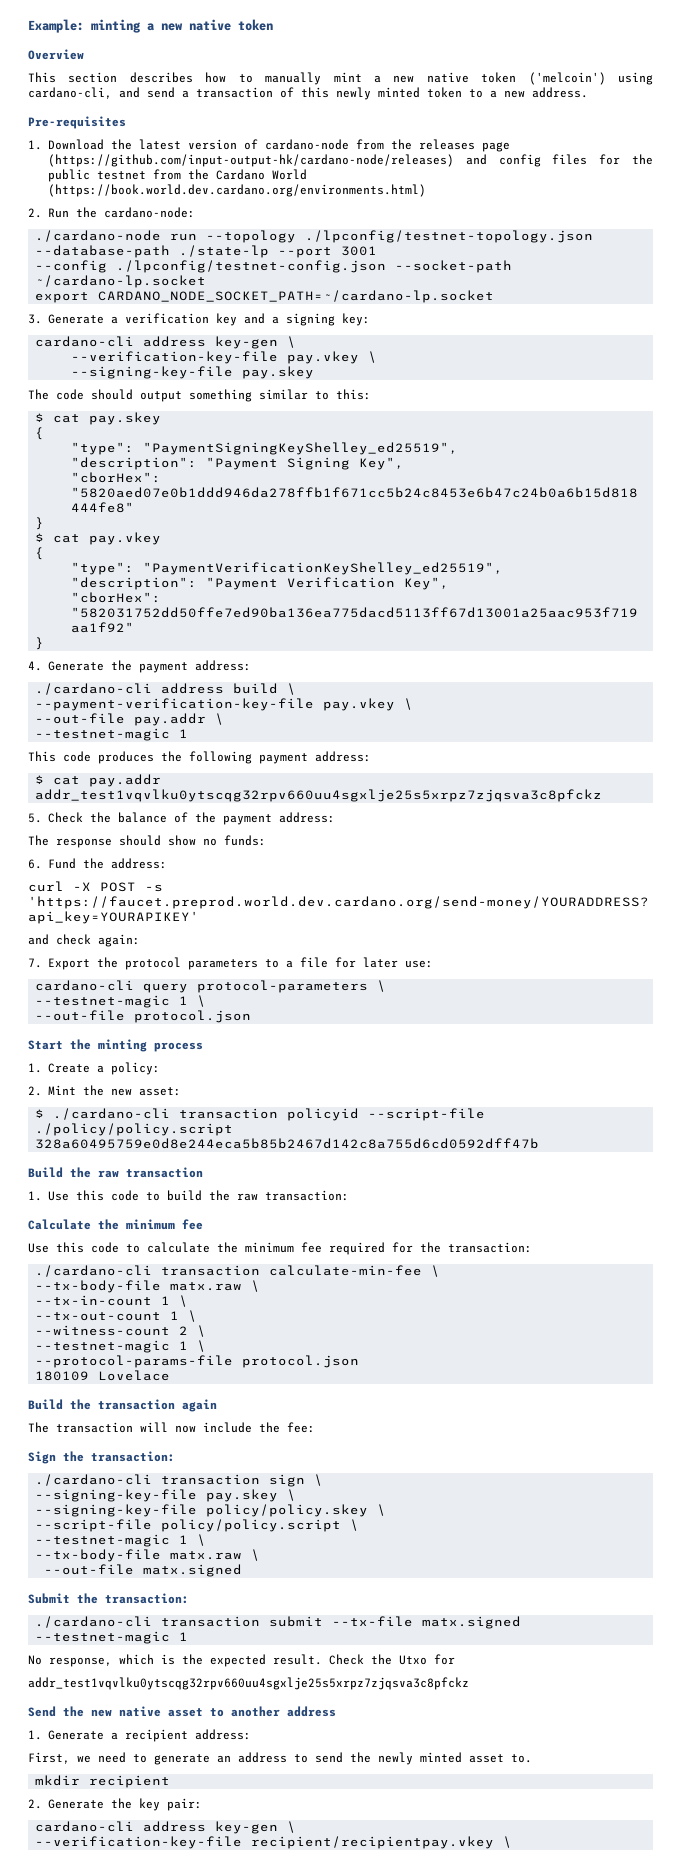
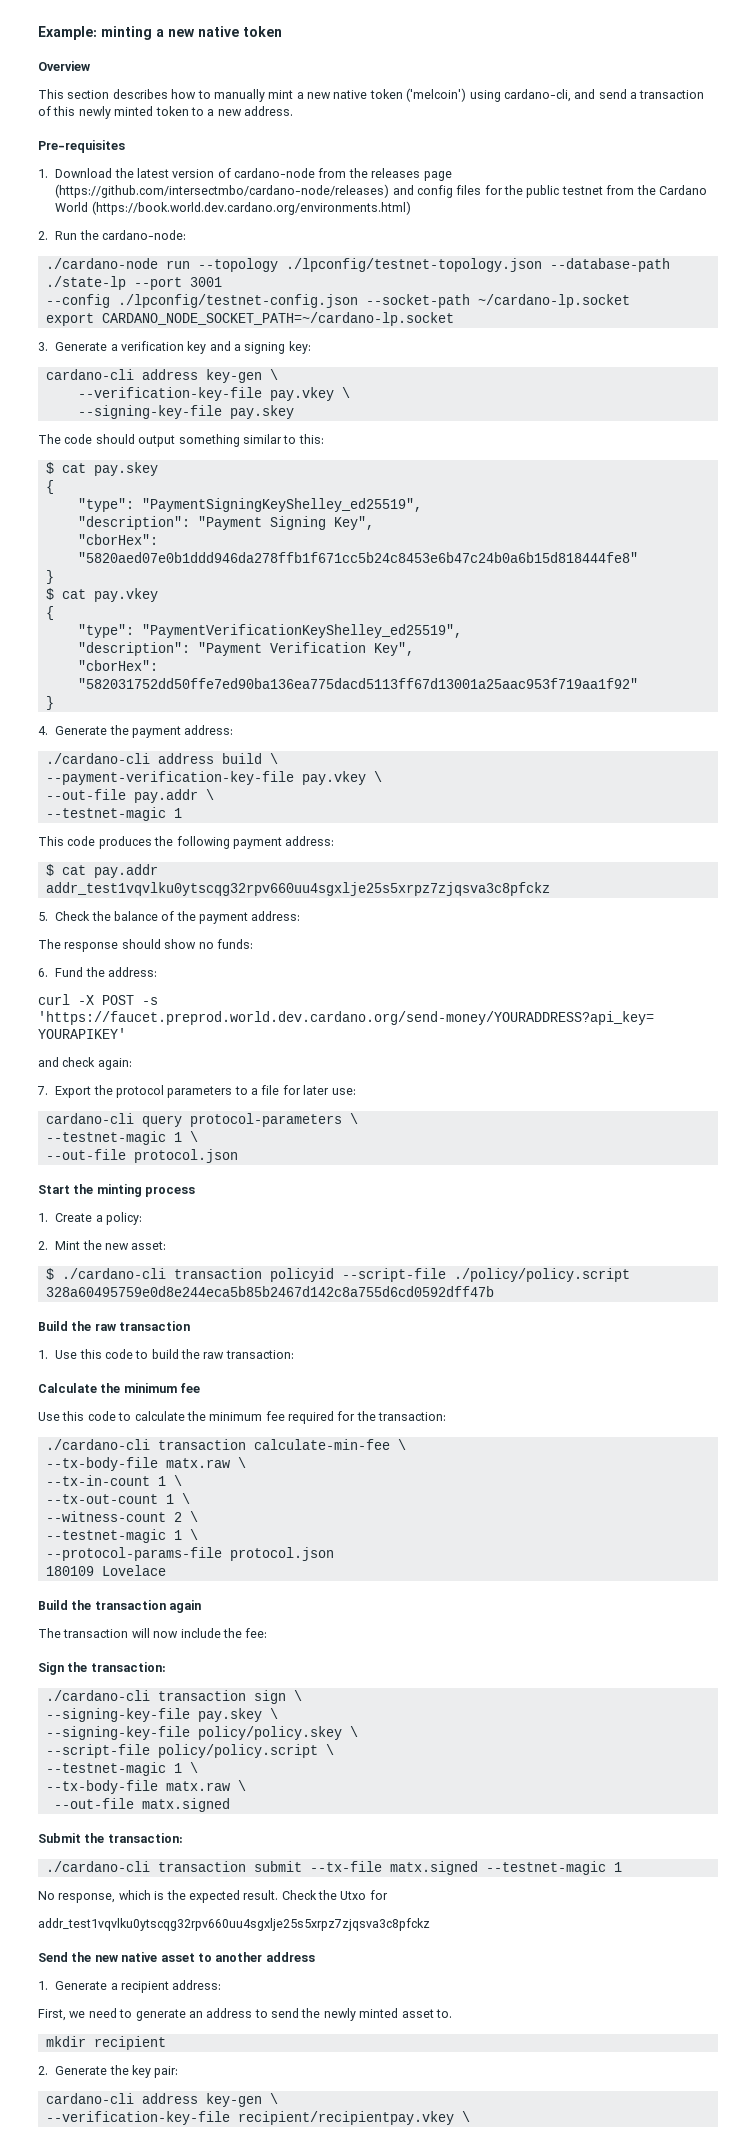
- 1. Download the latest version of cardano-node from the releases page (https://github.com/input-output-hk/cardano-node/releases) and config files for the public testnet from the Cardano World (https://book.world.dev.cardano.org/environments.html)
+ 1. Download the latest version of cardano-node from the releases page (https://github.com/intersectmbo/cardano-node/releases) and config files for the public testnet from the Cardano World (https://book.world.dev.cardano.org/environments.html)

